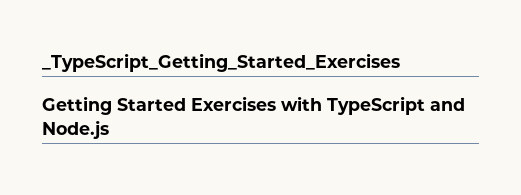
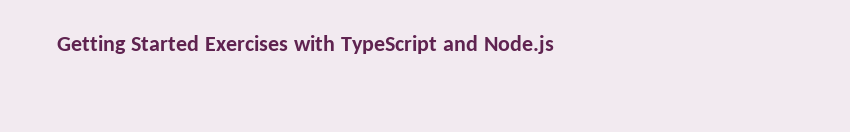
- _TypeScript_Getting_Started_Exercises

